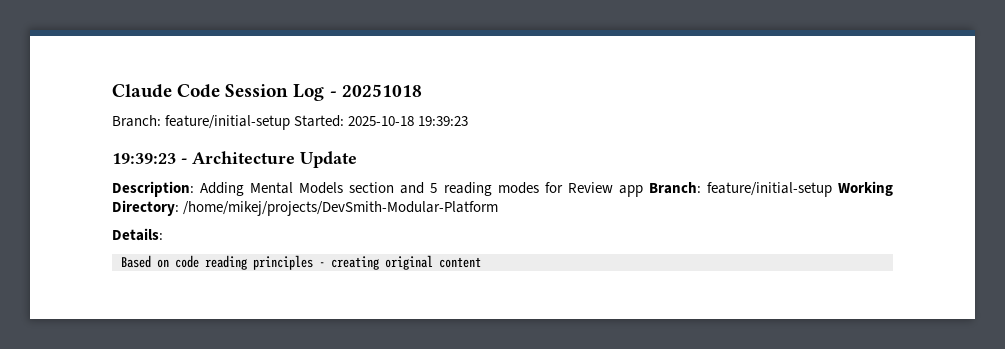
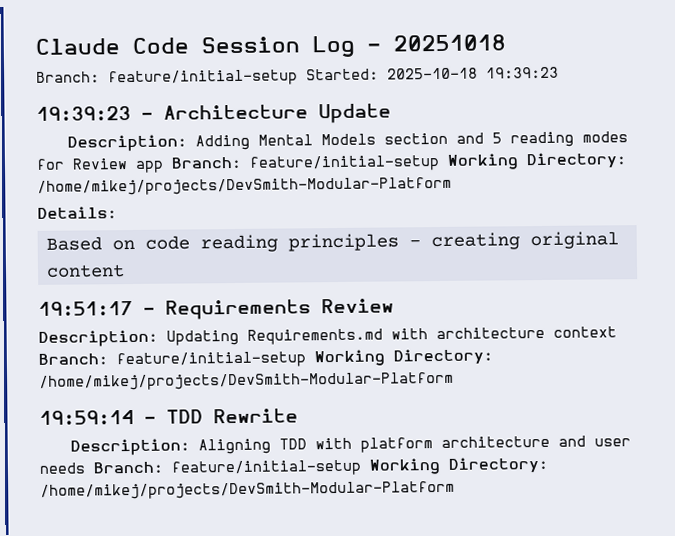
+ 19:51:17 - Requirements Review
+ Description: Updating Requirements.md with architecture context Branch: feature/initial-setup Working Directory: /home/mikej/projects/DevSmith-Modular-Platform
+ 19:59:14 - TDD Rewrite
+ Description: Aligning TDD with platform architecture and user needs Branch: feature/initial-setup Working Directory: /home/mikej/projects/DevSmith-Modular-Platform

